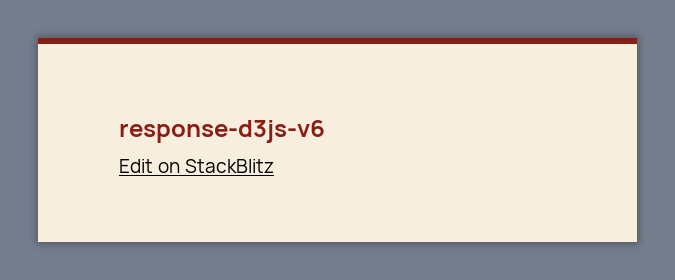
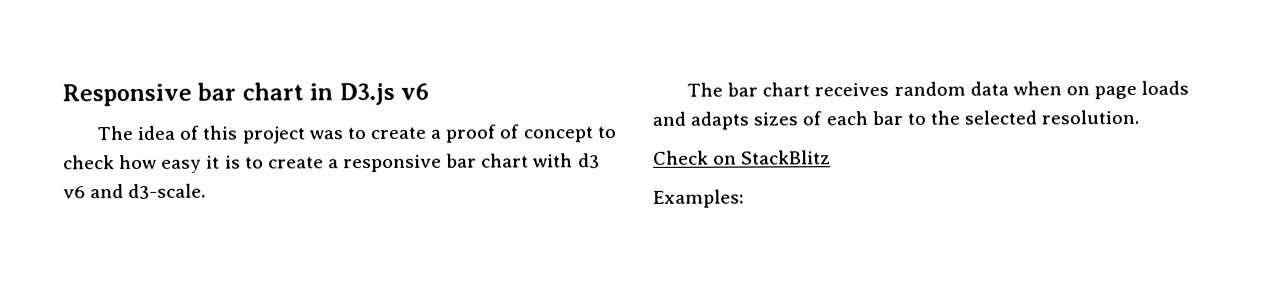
- response-d3js-v6
- Edit on StackBlitz
+ Responsive bar chart in D3.js v6
+ The idea of this project was to create a proof of concept to check how easy it is to create a responsive bar chart with d3 v6 and d3-scale.
+ The bar chart receives random data when on page loads and adapts sizes of each bar to the selected resolution.
+ Check on StackBlitz
+ Examples:

